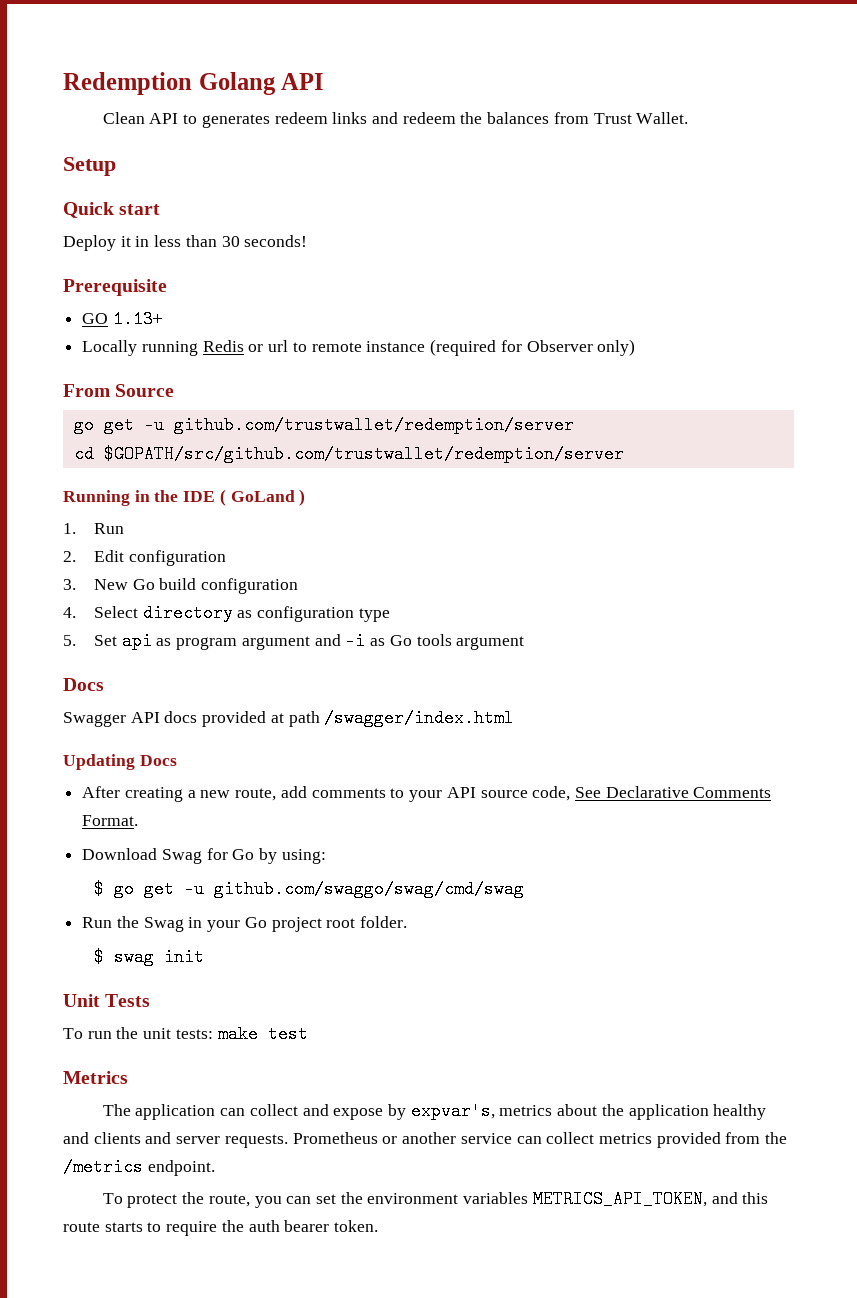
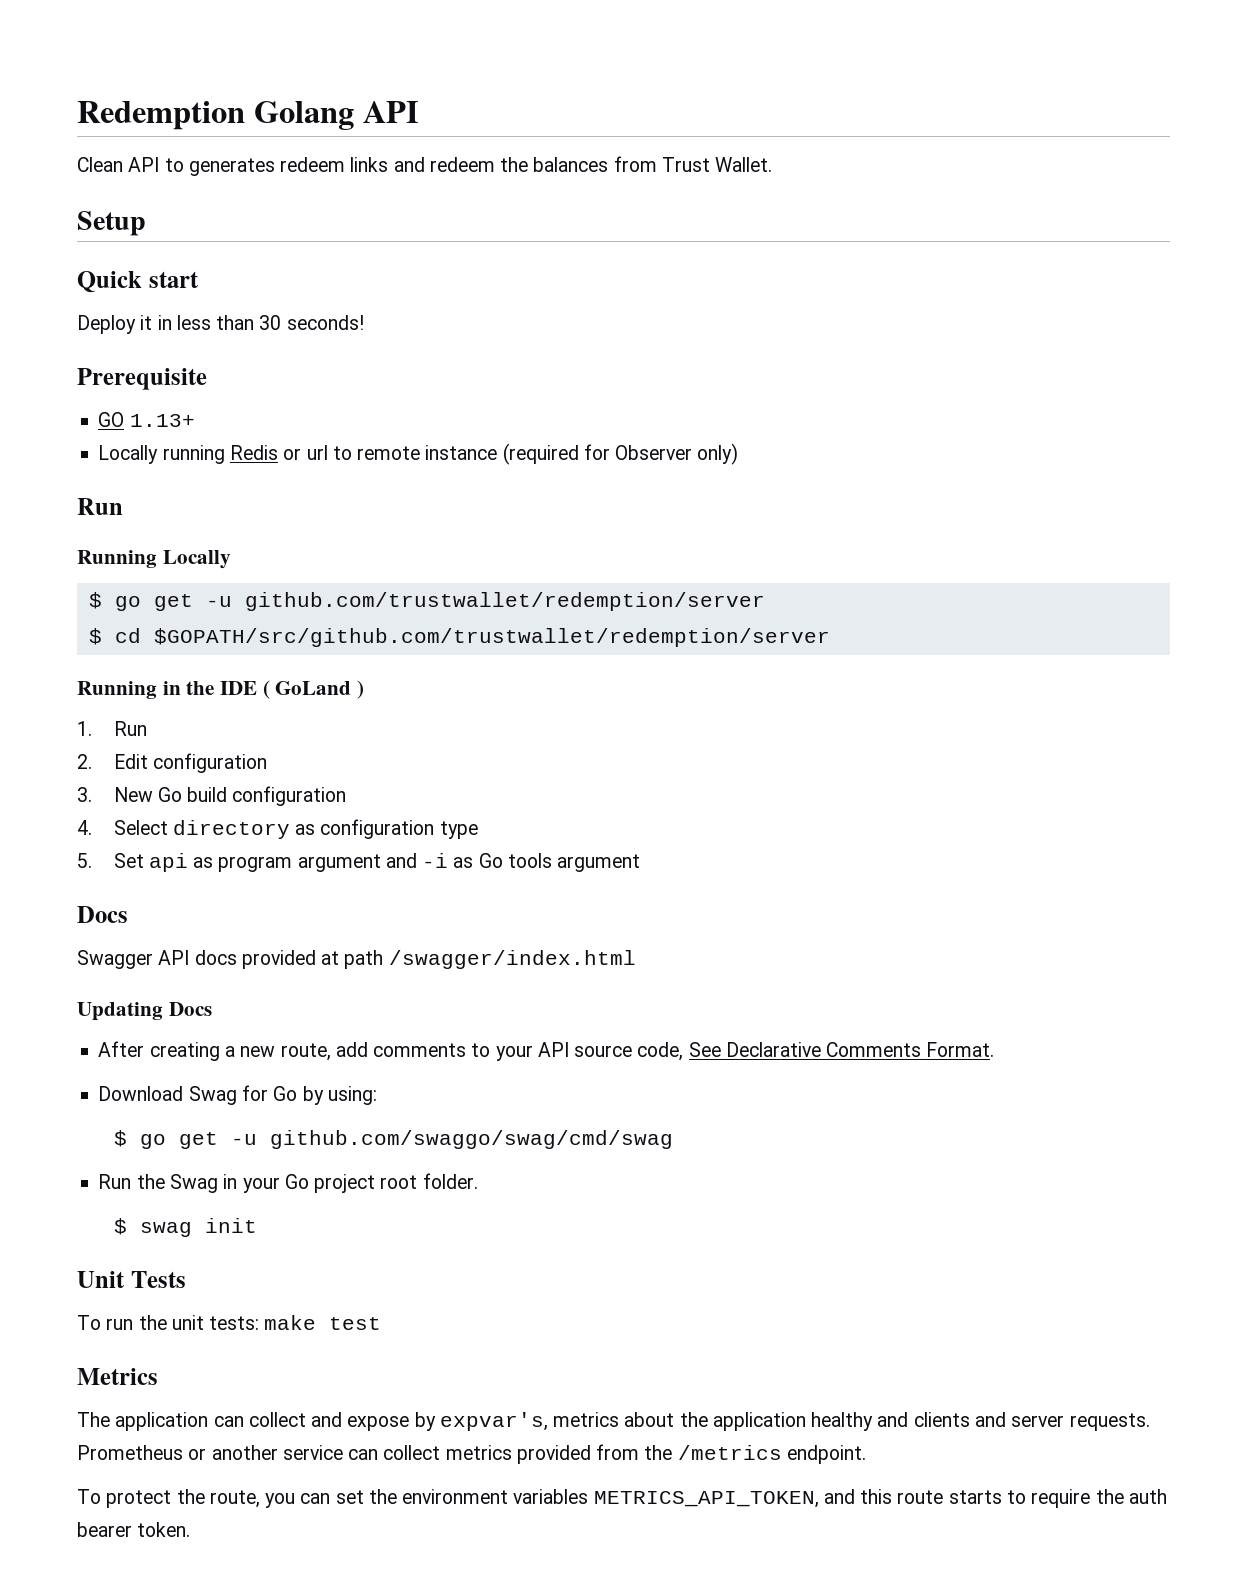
  Locally running Redis or url to remote instance (required for Observer only)
- From Source
- go get -u github.com/trustwallet/redemption/server
+ Run
+ Running Locally
+ $ go get -u github.com/trustwallet/redemption/server
- cd $GOPATH/src/github.com/trustwallet/redemption/server
+ $ cd $GOPATH/src/github.com/trustwallet/redemption/server

